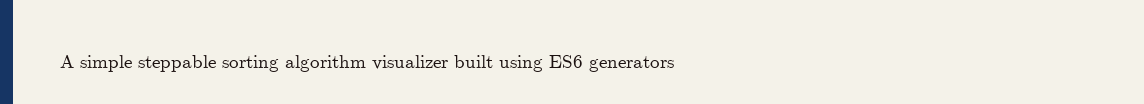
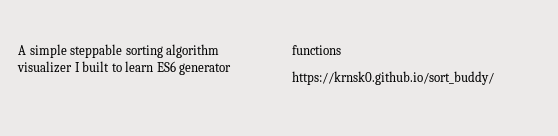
- A simple steppable sorting algorithm visualizer built using ES6 generators
+ A simple steppable sorting algorithm visualizer I built to learn ES6 generator functions
+ https://krnsk0.github.io/sort_buddy/

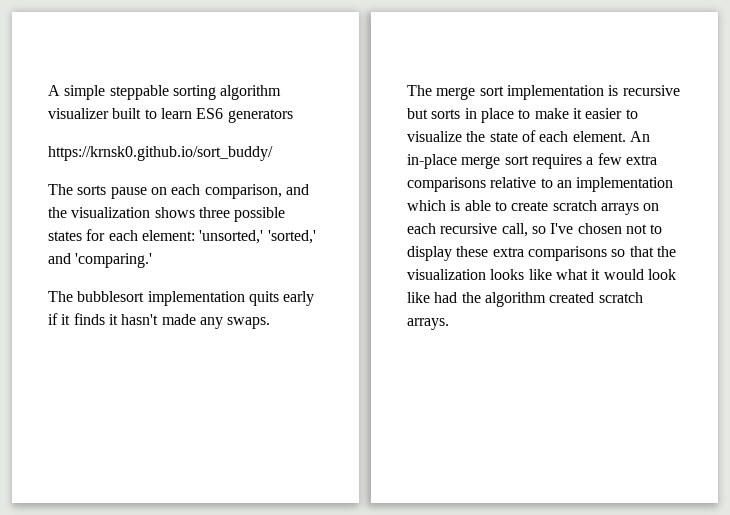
- A simple steppable sorting algorithm visualizer I built to learn ES6 generator functions
+ A simple steppable sorting algorithm visualizer built to learn ES6 generators
+ The sorts pause on each comparison, and the visualization shows three possible states for each element: 'unsorted,' 'sorted,' and 'comparing.'
+ The bubblesort implementation quits early if it finds it hasn't made any swaps.
+ The merge sort implementation is recursive but sorts in place to make it easier to visualize the state of each element. An in-place merge sort requires a few extra comparisons relative to an implementation which is able to create scratch arrays on each recursive call, so I've chosen not to display these extra comparisons so that the visualization looks like what it would look like had the algorithm created scratch arrays.

